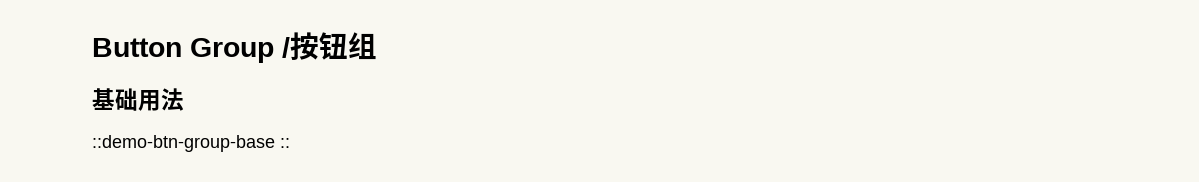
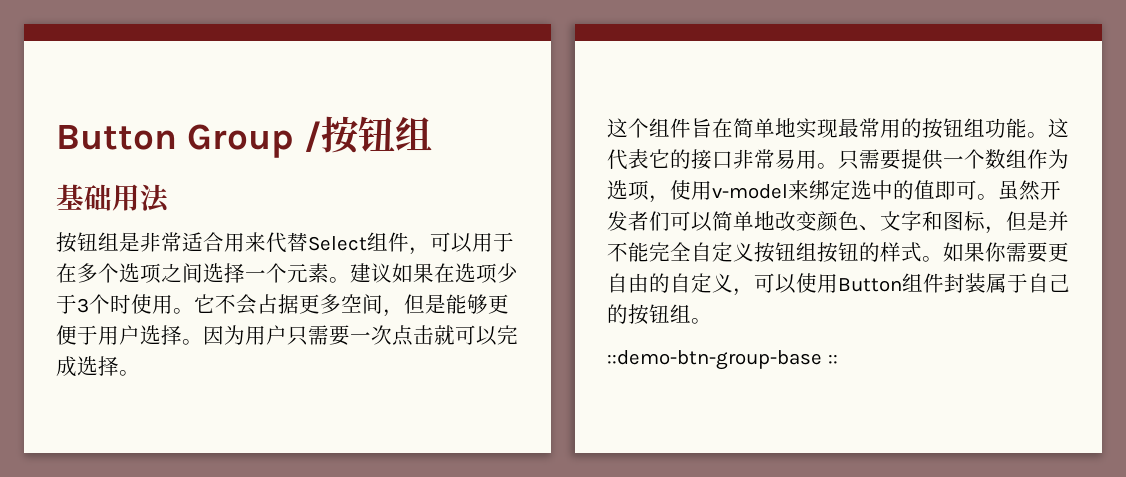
+ 按钮组是非常适合用来代替Select组件，可以用于在多个选项之间选择一个元素。建议如果在选项少于3个时使用。它不会占据更多空间，但是能够更便于用户选择。因为用户只需要一次点击就可以完成选择。
+ 这个组件旨在简单地实现最常用的按钮组功能。这代表它的接口非常易用。只需要提供一个数组作为选项，使用v-model来绑定选中的值即可。虽然开发者们可以简单地改变颜色、文字和图标，但是并不能完全自定义按钮组按钮的样式。如果你需要更自由的自定义，可以使用Button组件封装属于自己的按钮组。

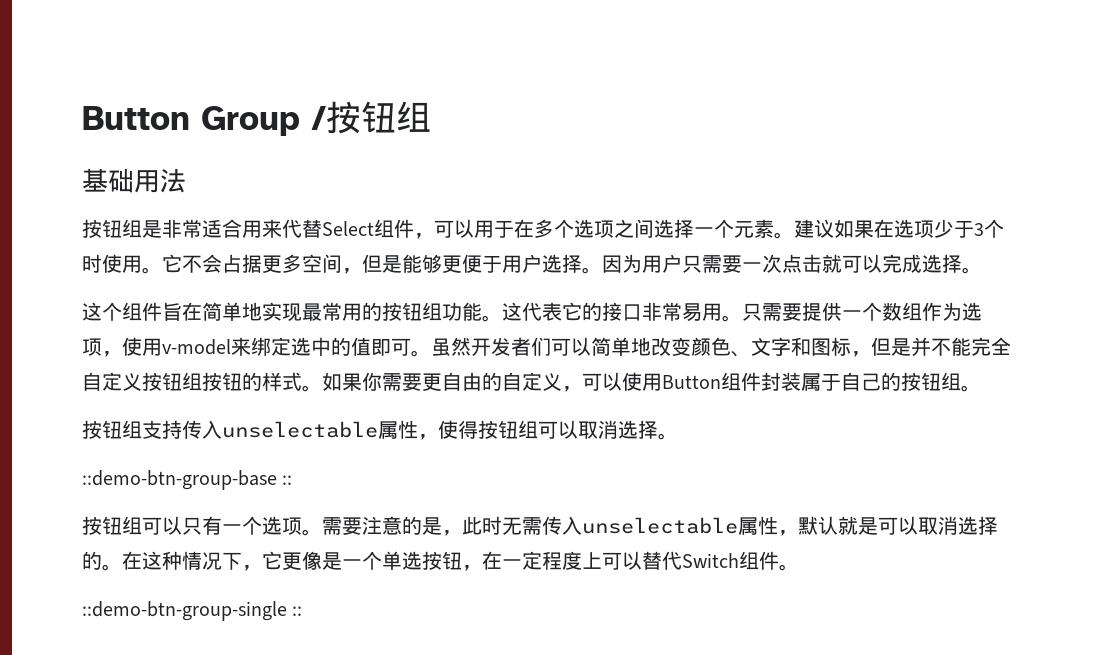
+ 按钮组支持传入unselectable属性，使得按钮组可以取消选择。
  ::demo-btn-group-base ::
+ 按钮组可以只有一个选项。需要注意的是，此时无需传入unselectable属性，默认就是可以取消选择的。在这种情况下，它更像是一个单选按钮，在一定程度上可以替代Switch组件。
+ ::demo-btn-group-single ::

